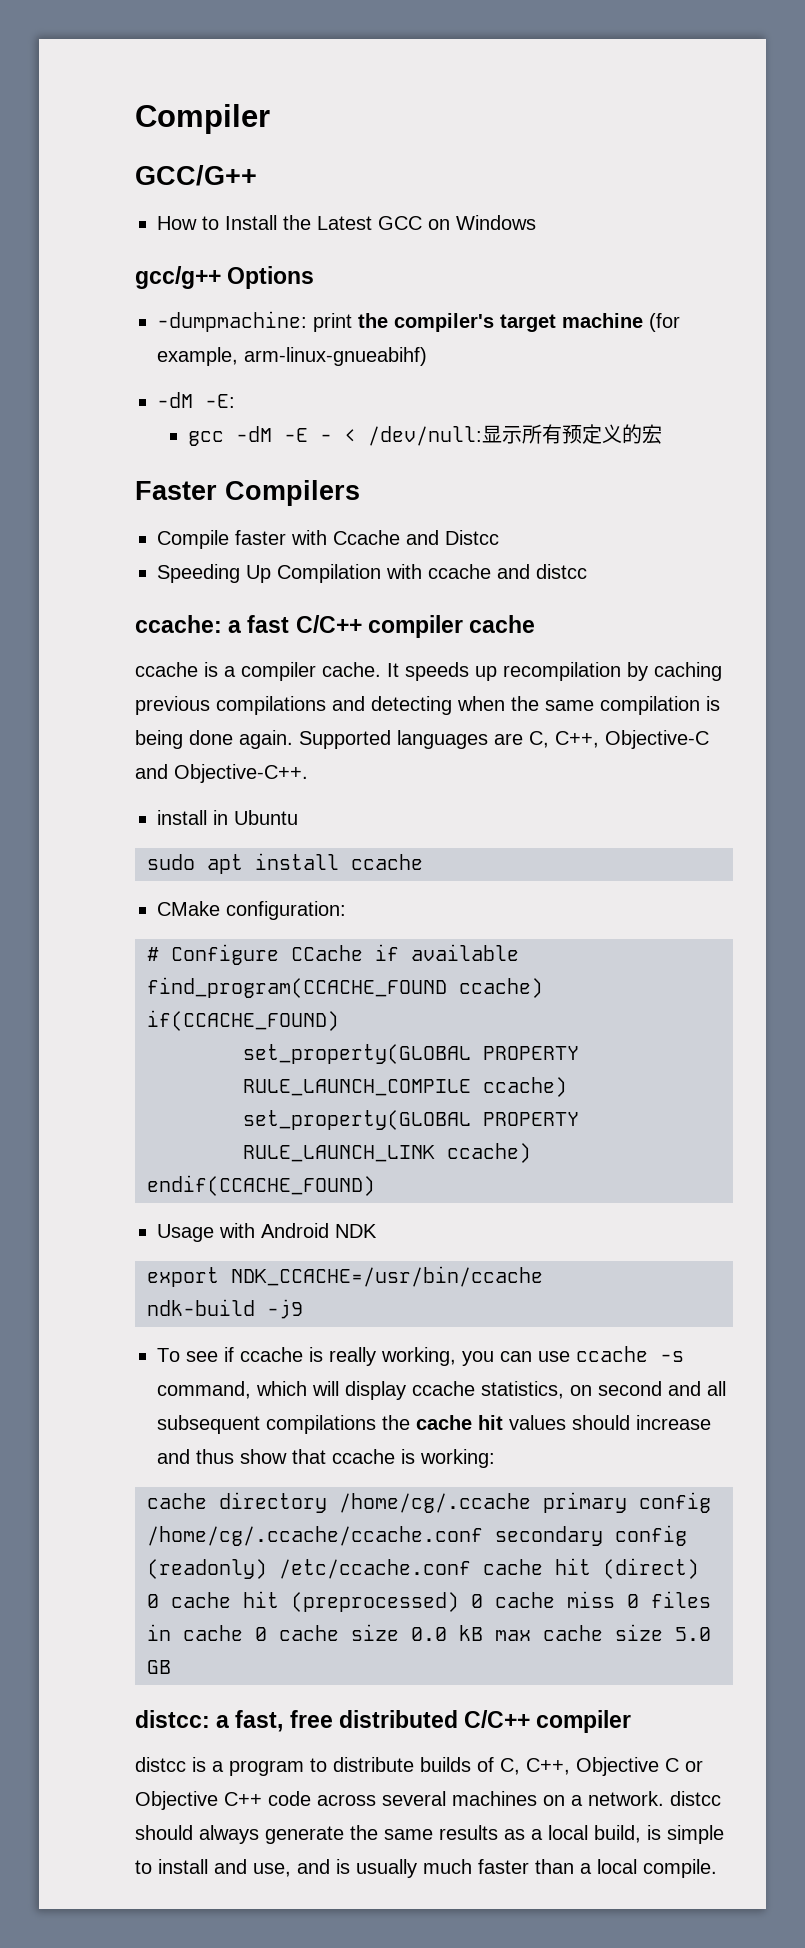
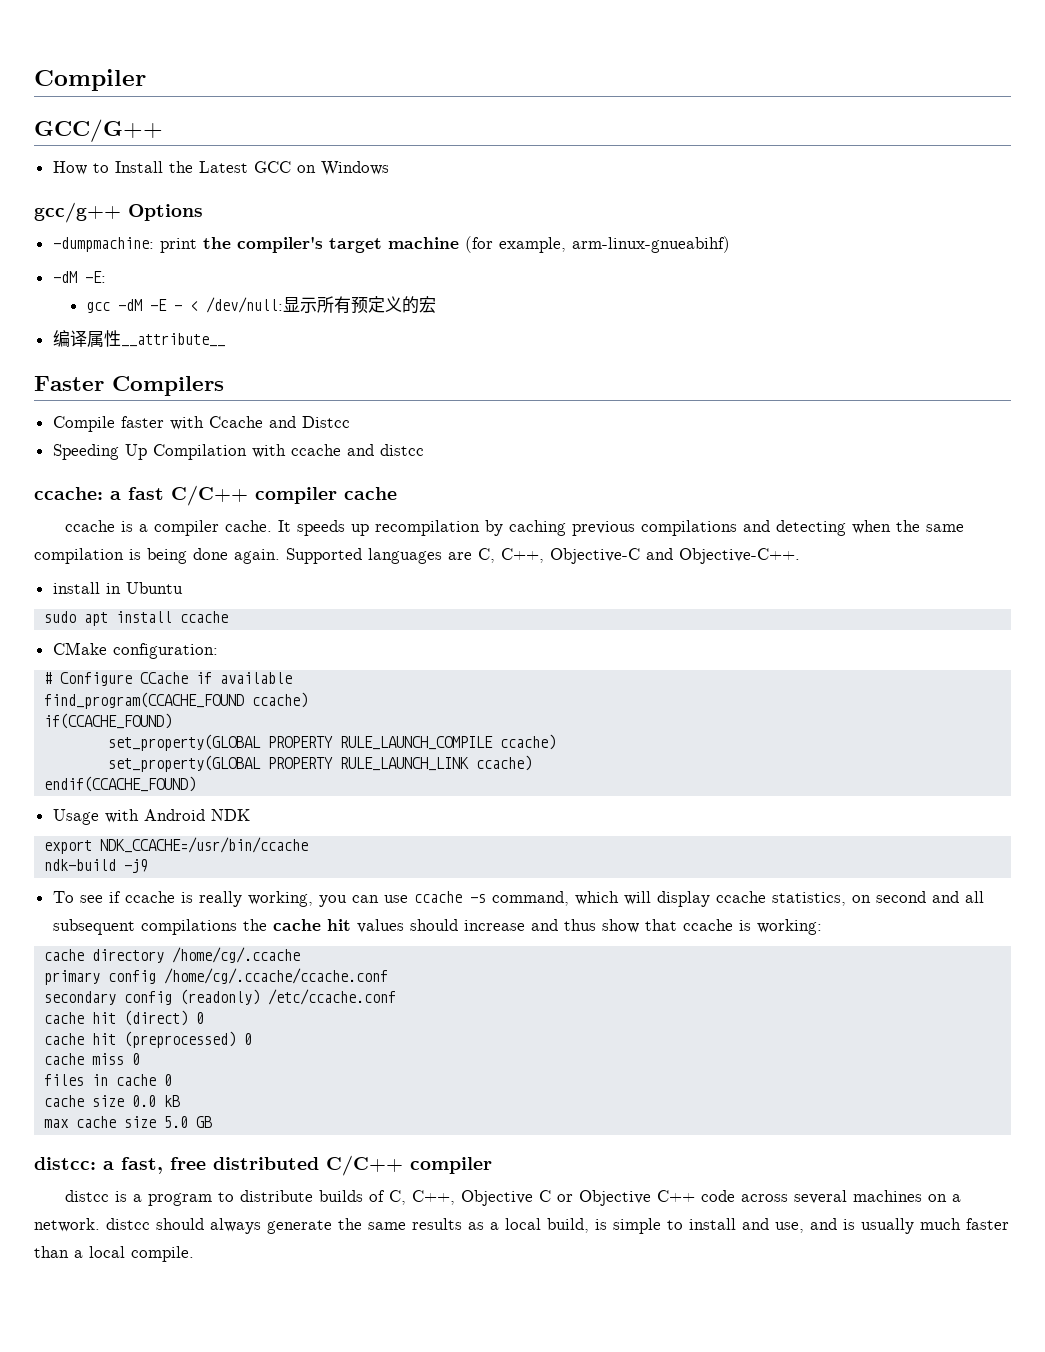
+ 编译属性__attribute__
- cache directory /home/cg/.ccache primary config /home/cg/.ccache/ccache.conf secondary config (readonly) /etc/ccache.conf cache hit (direct) 0 cache hit (preprocessed) 0 cache miss 0 files in cache 0 cache size 0.0 kB max cache size 5.0 GB
+ cache directory /home/cg/.ccache
+ primary config /home/cg/.ccache/ccache.conf
+ secondary config (readonly) /etc/ccache.conf
+ cache hit (direct) 0
+ cache hit (preprocessed) 0
+ cache miss 0
+ files in cache 0
+ cache size 0.0 kB
+ max cache size 5.0 GB

